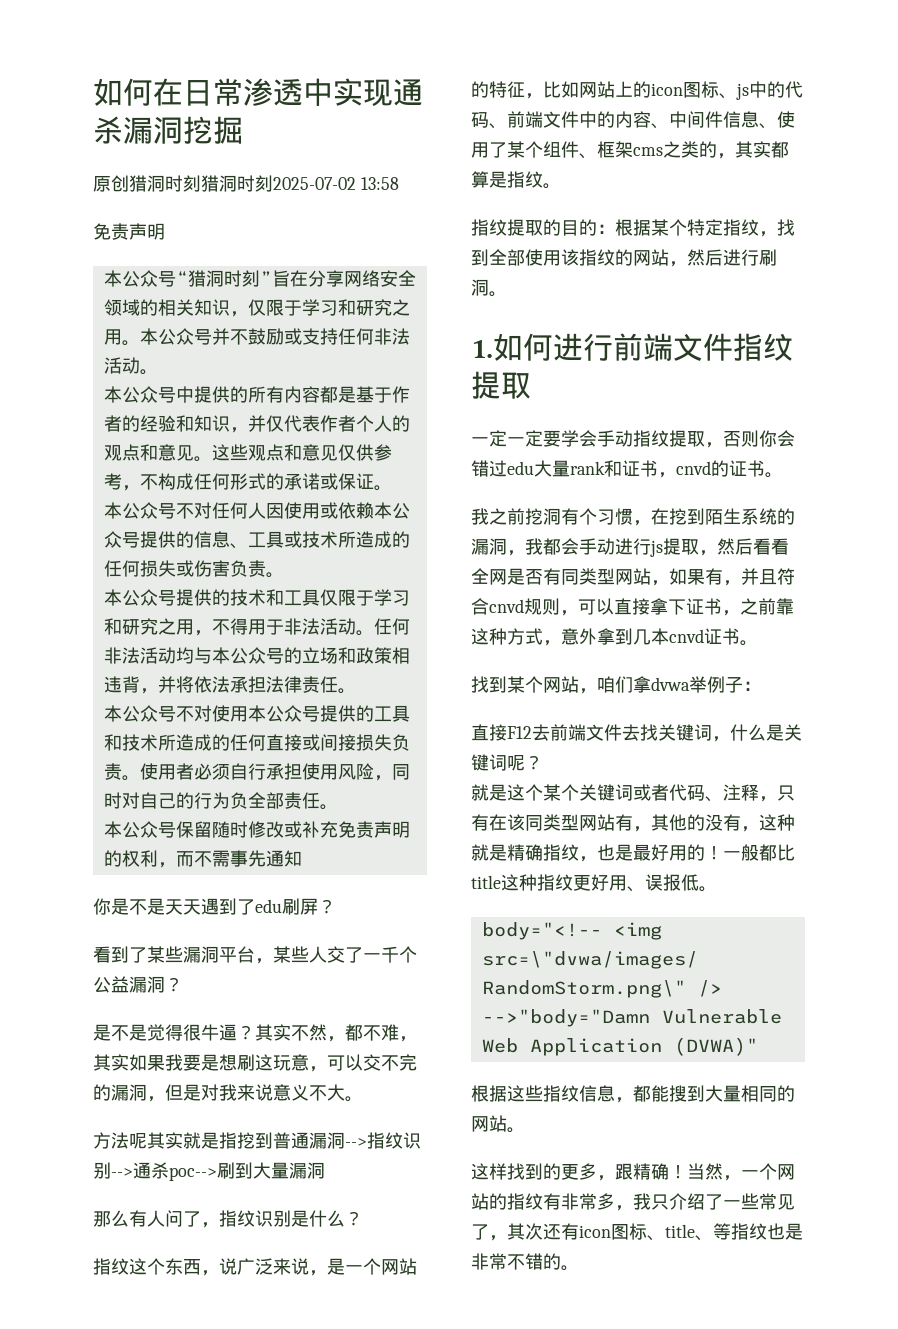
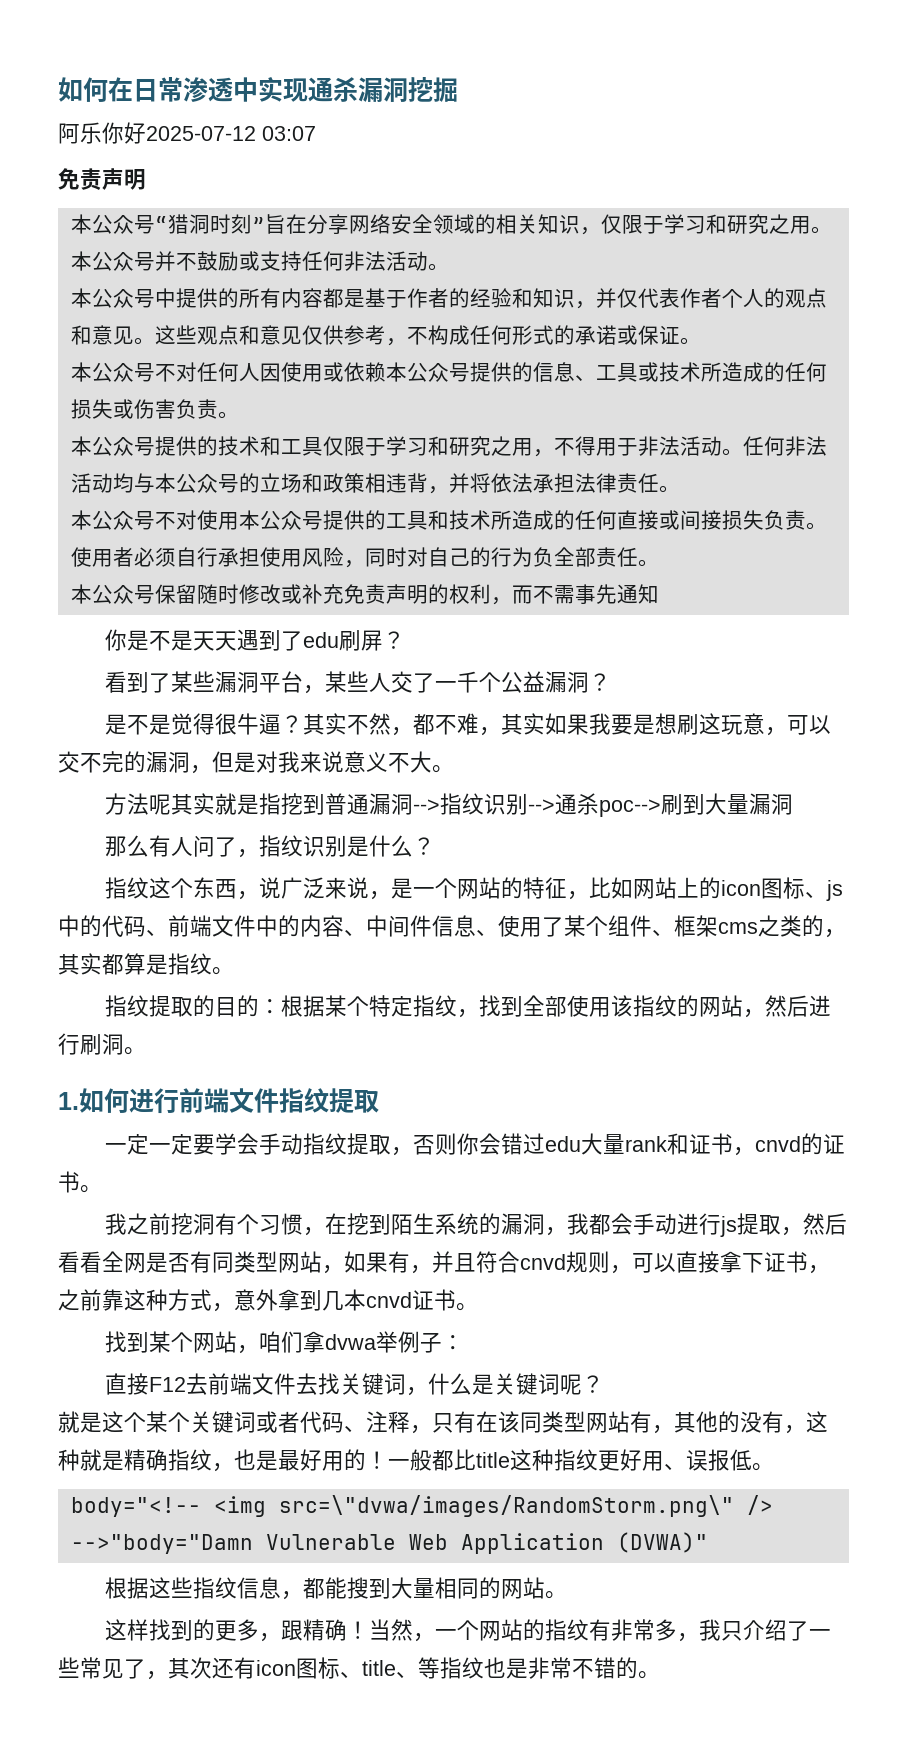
- 原创猎洞时刻猎洞时刻2025-07-02 13:58
+ 阿乐你好2025-07-12 03:07

